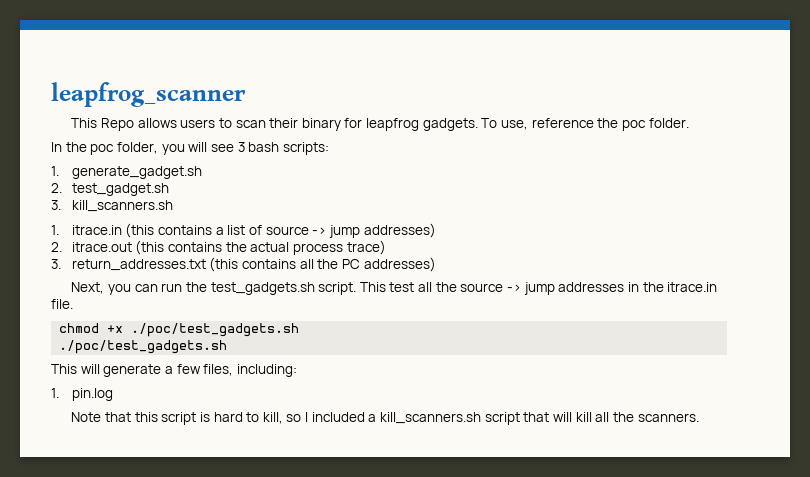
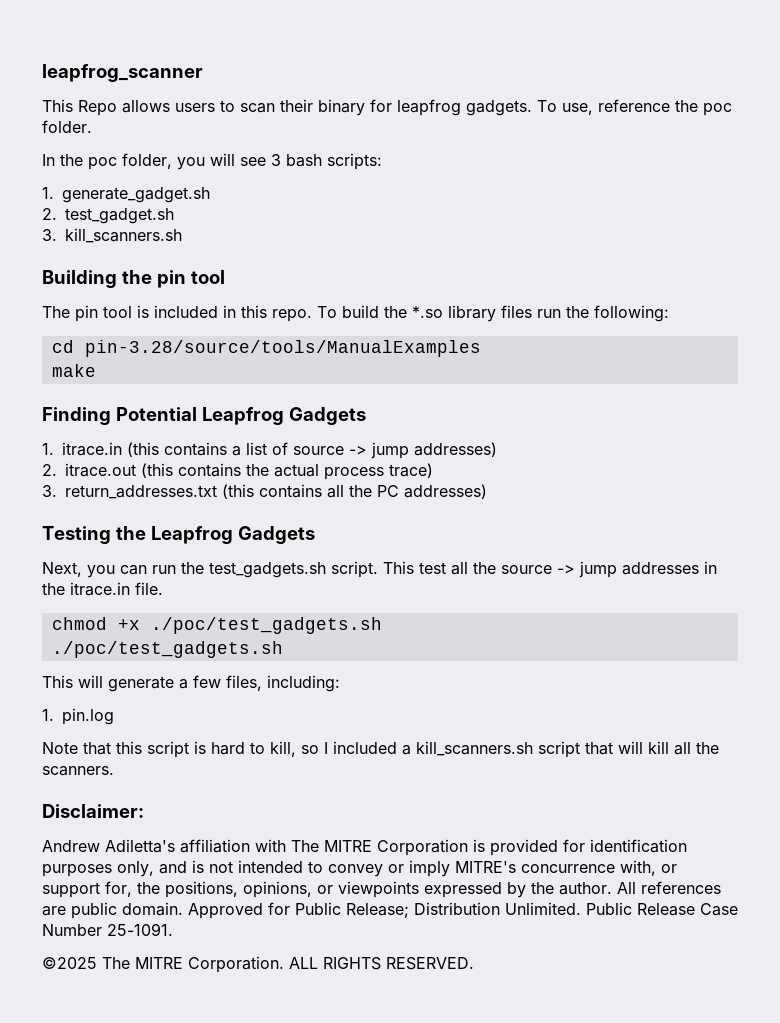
+ Building the pin tool
+ The pin tool is included in this repo. To build the *.so library files run the following:
+ cd pin-3.28/source/tools/ManualExamples
+ make
+ Finding Potential Leapfrog Gadgets
+ Testing the Leapfrog Gadgets
+ Disclaimer:
+ Andrew Adiletta's affiliation with The MITRE Corporation is provided for identification purposes only, and is not intended to convey or imply MITRE's concurrence with, or support for, the positions, opinions, or viewpoints expressed by the author. All references are public domain. Approved for Public Release; Distribution Unlimited. Public Release Case Number 25-1091.
+ ©2025 The MITRE Corporation. ALL RIGHTS RESERVED.

